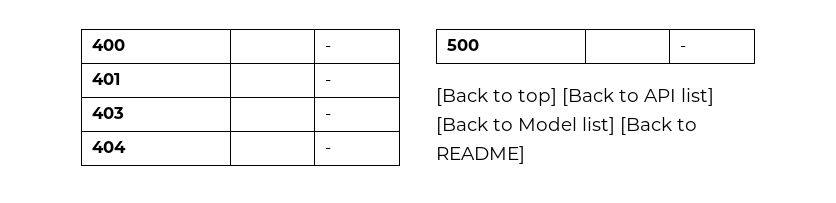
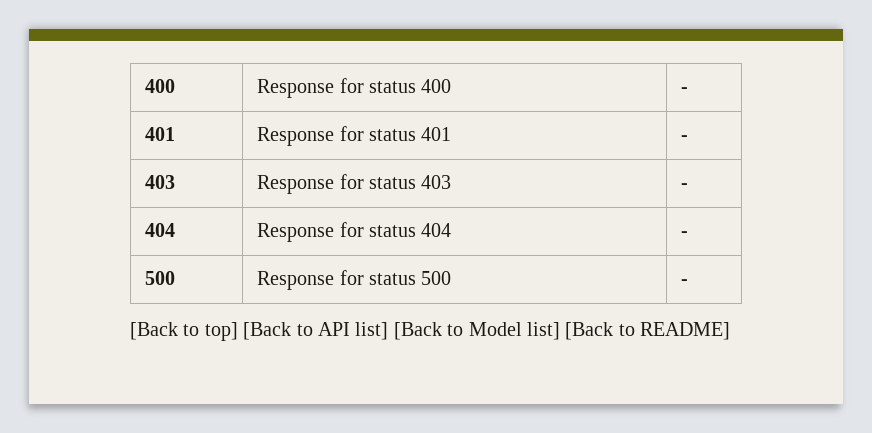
- 400 | | -
- 401 | | -
- 403 | | -
- 404 | | -
- 500 | | -
+ 400 | Response for status 400 | -
+ 401 | Response for status 401 | -
+ 403 | Response for status 403 | -
+ 404 | Response for status 404 | -
+ 500 | Response for status 500 | -

